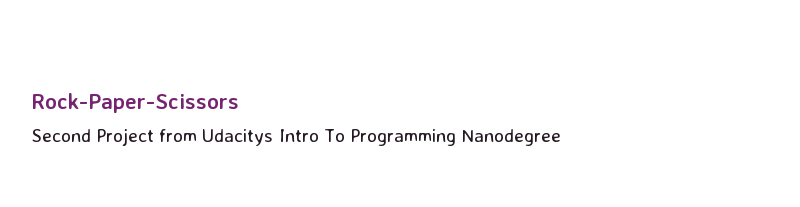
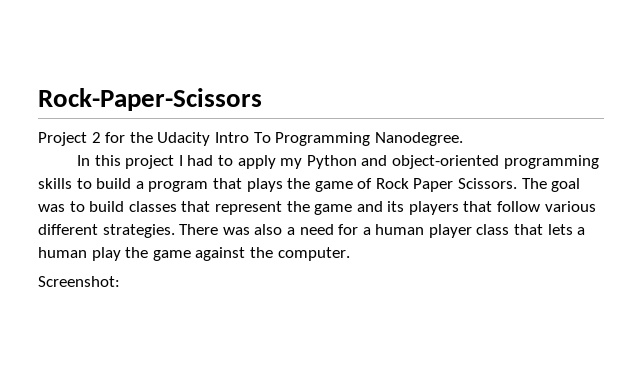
- Second Project from Udacitys Intro To Programming Nanodegree
+ Project 2 for the Udacity Intro To Programming Nanodegree.
+ In this project I had to apply my Python and object-oriented programming skills to build a program that plays the game of Rock Paper Scissors. The goal was to build classes that represent the game and its players that follow various different strategies. There was also a need for a human player class that lets a human play the game against the computer.
+ Screenshot:

